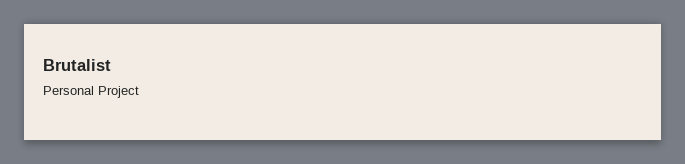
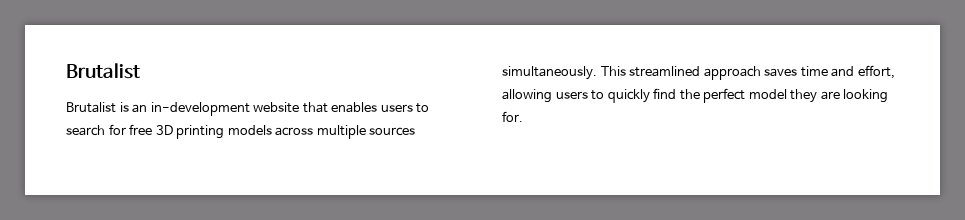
- Personal Project
+ Brutalist is an in-development website that enables users to search for free 3D printing models across multiple sources simultaneously. This streamlined approach saves time and effort, allowing users to quickly find the perfect model they are looking for.

